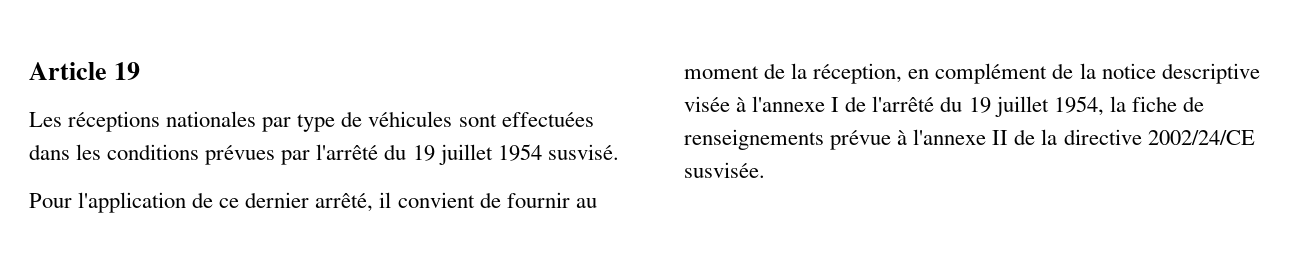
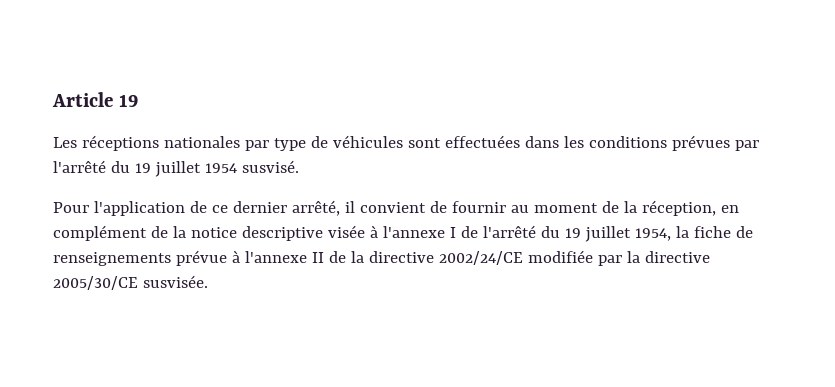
- Pour l'application de ce dernier arrêté, il convient de fournir au moment de la réception, en complément de la notice descriptive visée à l'annexe I de l'arrêté du 19 juillet 1954, la fiche de renseignements prévue à l'annexe II de la directive 2002/24/CE susvisée.
+ Pour l'application de ce dernier arrêté, il convient de fournir au moment de la réception, en complément de la notice descriptive visée à l'annexe I de l'arrêté du 19 juillet 1954, la fiche de renseignements prévue à l'annexe II de la directive 2002/24/CE modifiée par la directive 2005/30/CE susvisée.

